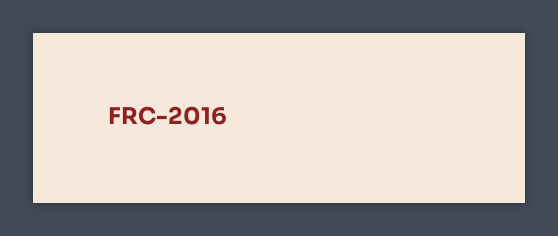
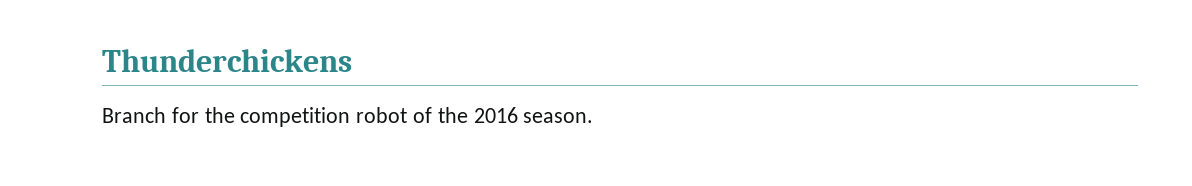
- FRC-2016
+ Thunderchickens
+ Branch for the competition robot of the 2016 season.

